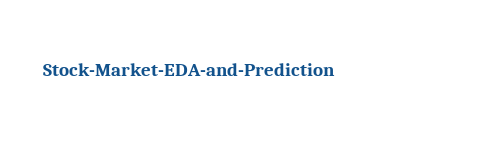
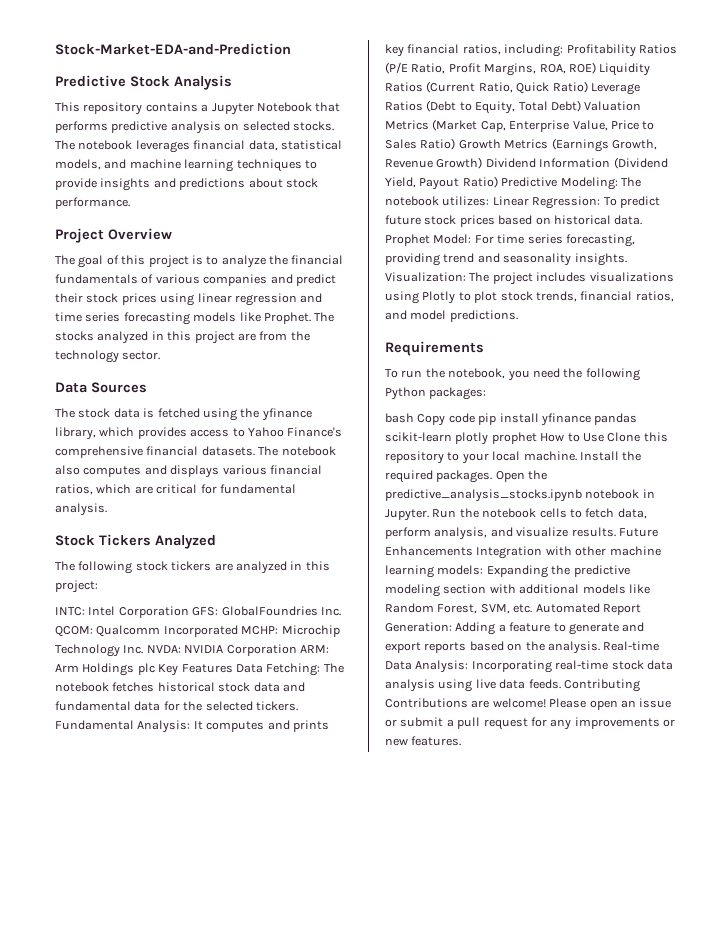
+ Predictive Stock Analysis
+ This repository contains a Jupyter Notebook that performs predictive analysis on selected stocks. The notebook leverages financial data, statistical models, and machine learning techniques to provide insights and predictions about stock performance.
+ Project Overview
+ The goal of this project is to analyze the financial fundamentals of various companies and predict their stock prices using linear regression and time series forecasting models like Prophet. The stocks analyzed in this project are from the technology sector.
+ Data Sources
+ The stock data is fetched using the yfinance library, which provides access to Yahoo Finance's comprehensive financial datasets. The notebook also computes and displays various financial ratios, which are critical for fundamental analysis.
+ Stock Tickers Analyzed
+ The following stock tickers are analyzed in this project:
+ INTC: Intel Corporation GFS: GlobalFoundries Inc. QCOM: Qualcomm Incorporated MCHP: Microchip Technology Inc. NVDA: NVIDIA Corporation ARM: Arm Holdings plc Key Features Data Fetching: The notebook fetches historical stock data and fundamental data for the selected tickers. Fundamental Analysis: It computes and prints key financial ratios, including: Profitability Ratios (P/E Ratio, Profit Margins, ROA, ROE) Liquidity Ratios (Current Ratio, Quick Ratio) Leverage Ratios (Debt to Equity, Total Debt) Valuation Metrics (Market Cap, Enterprise Value, Price to Sales Ratio) Growth Metrics (Earnings Growth, Revenue Growth) Dividend Information (Dividend Yield, Payout Ratio) Predictive Modeling: The notebook utilizes: Linear Regression: To predict future stock prices based on historical data. Prophet Model: For time series forecasting, providing trend and seasonality insights. Visualization: The project includes visualizations using Plotly to plot stock trends, financial ratios, and model predictions.
+ Requirements
+ To run the notebook, you need the following Python packages:
+ bash Copy code pip install yfinance pandas scikit-learn plotly prophet How to Use Clone this repository to your local machine. Install the required packages. Open the predictive_analysis_stocks.ipynb notebook in Jupyter. Run the notebook cells to fetch data, perform analysis, and visualize results. Future Enhancements Integration with other machine learning models: Expanding the predictive modeling section with additional models like Random Forest, SVM, etc. Automated Report Generation: Adding a feature to generate and export reports based on the analysis. Real-time Data Analysis: Incorporating real-time stock data analysis using live data feeds. Contributing Contributions are welcome! Please open an issue or submit a pull request for any improvements or new features.

